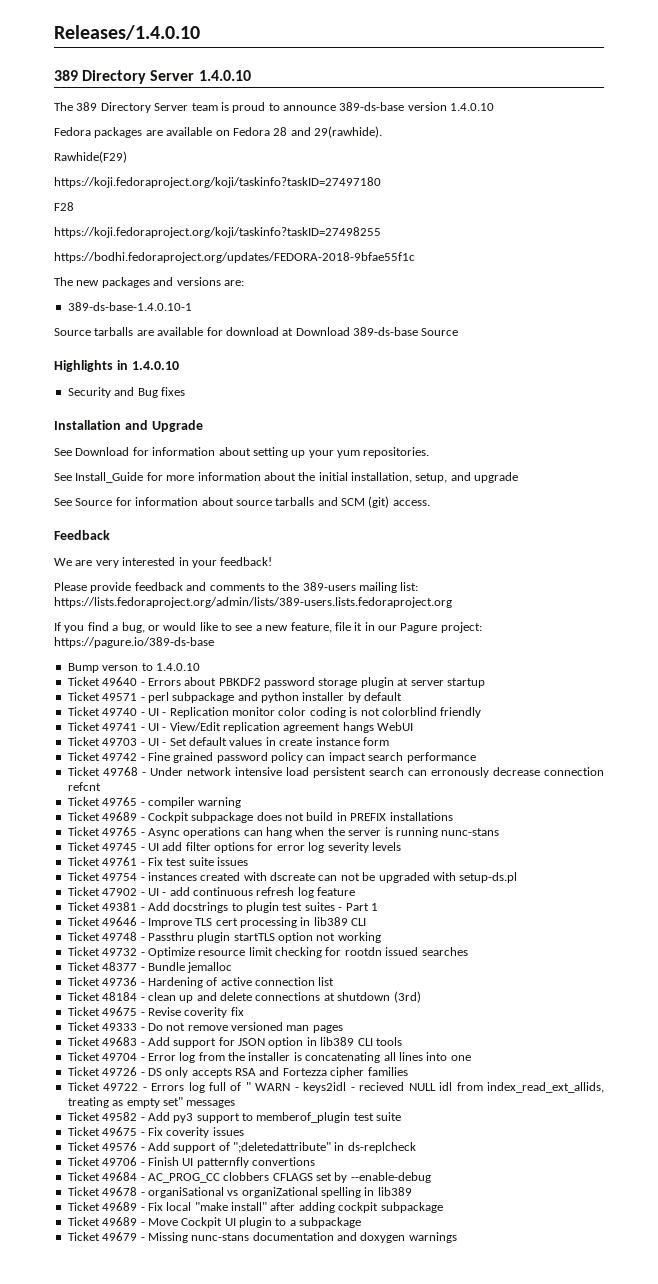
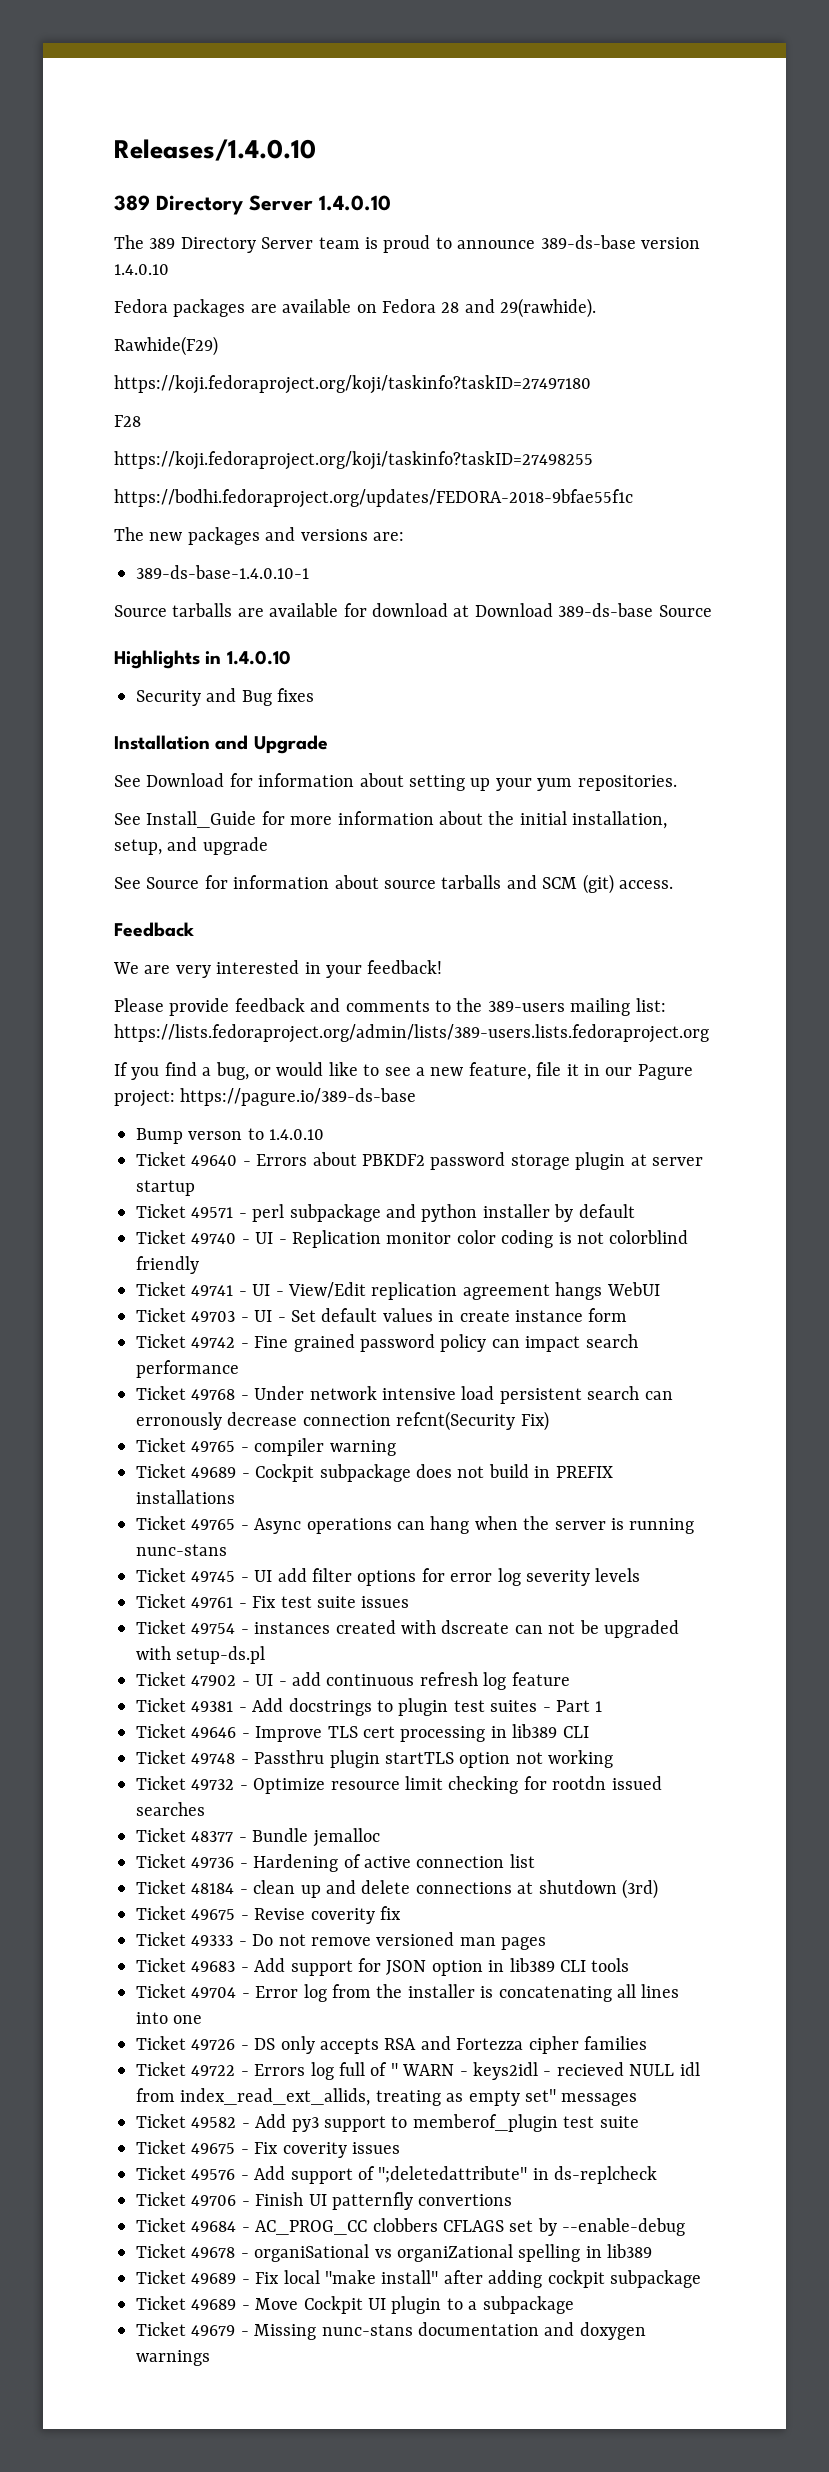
- Ticket 49768 - Under network intensive load persistent search can erronously decrease connection refcnt
+ Ticket 49768 - Under network intensive load persistent search can erronously decrease connection refcnt(Security Fix)

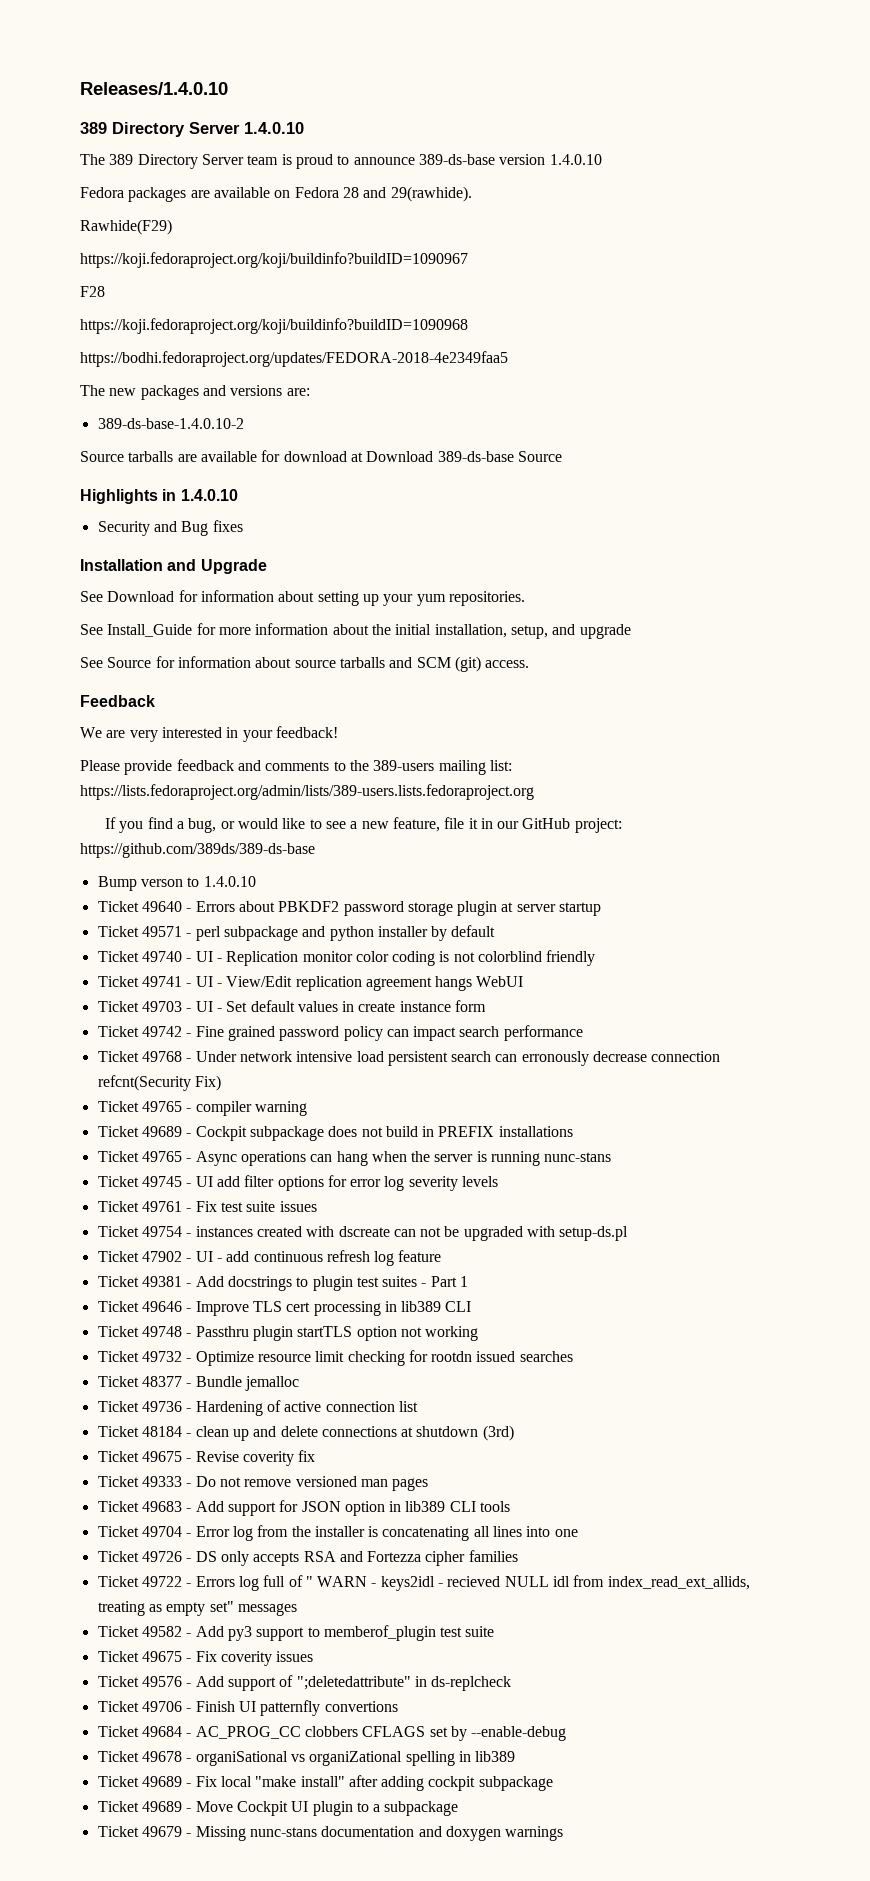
- https://koji.fedoraproject.org/koji/taskinfo?taskID=27497180
+ https://koji.fedoraproject.org/koji/buildinfo?buildID=1090967
- https://koji.fedoraproject.org/koji/taskinfo?taskID=27498255
- https://bodhi.fedoraproject.org/updates/FEDORA-2018-9bfae55f1c
+ https://koji.fedoraproject.org/koji/buildinfo?buildID=1090968
+ https://bodhi.fedoraproject.org/updates/FEDORA-2018-4e2349faa5
- 389-ds-base-1.4.0.10-1
+ 389-ds-base-1.4.0.10-2
- If you find a bug, or would like to see a new feature, file it in our Pagure project: https://pagure.io/389-ds-base
+ If you find a bug, or would like to see a new feature, file it in our GitHub project: https://github.com/389ds/389-ds-base

